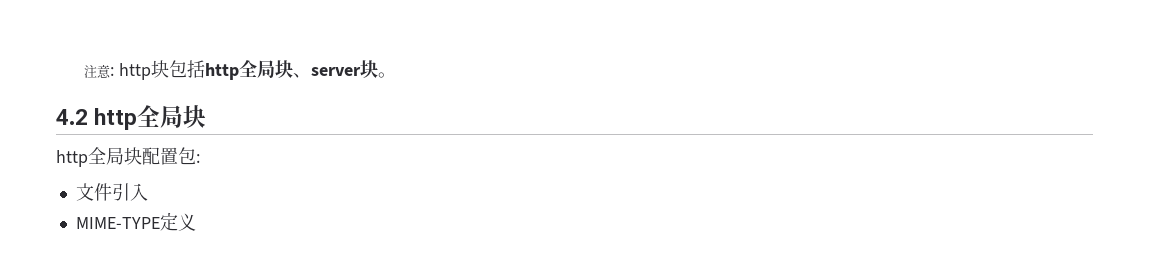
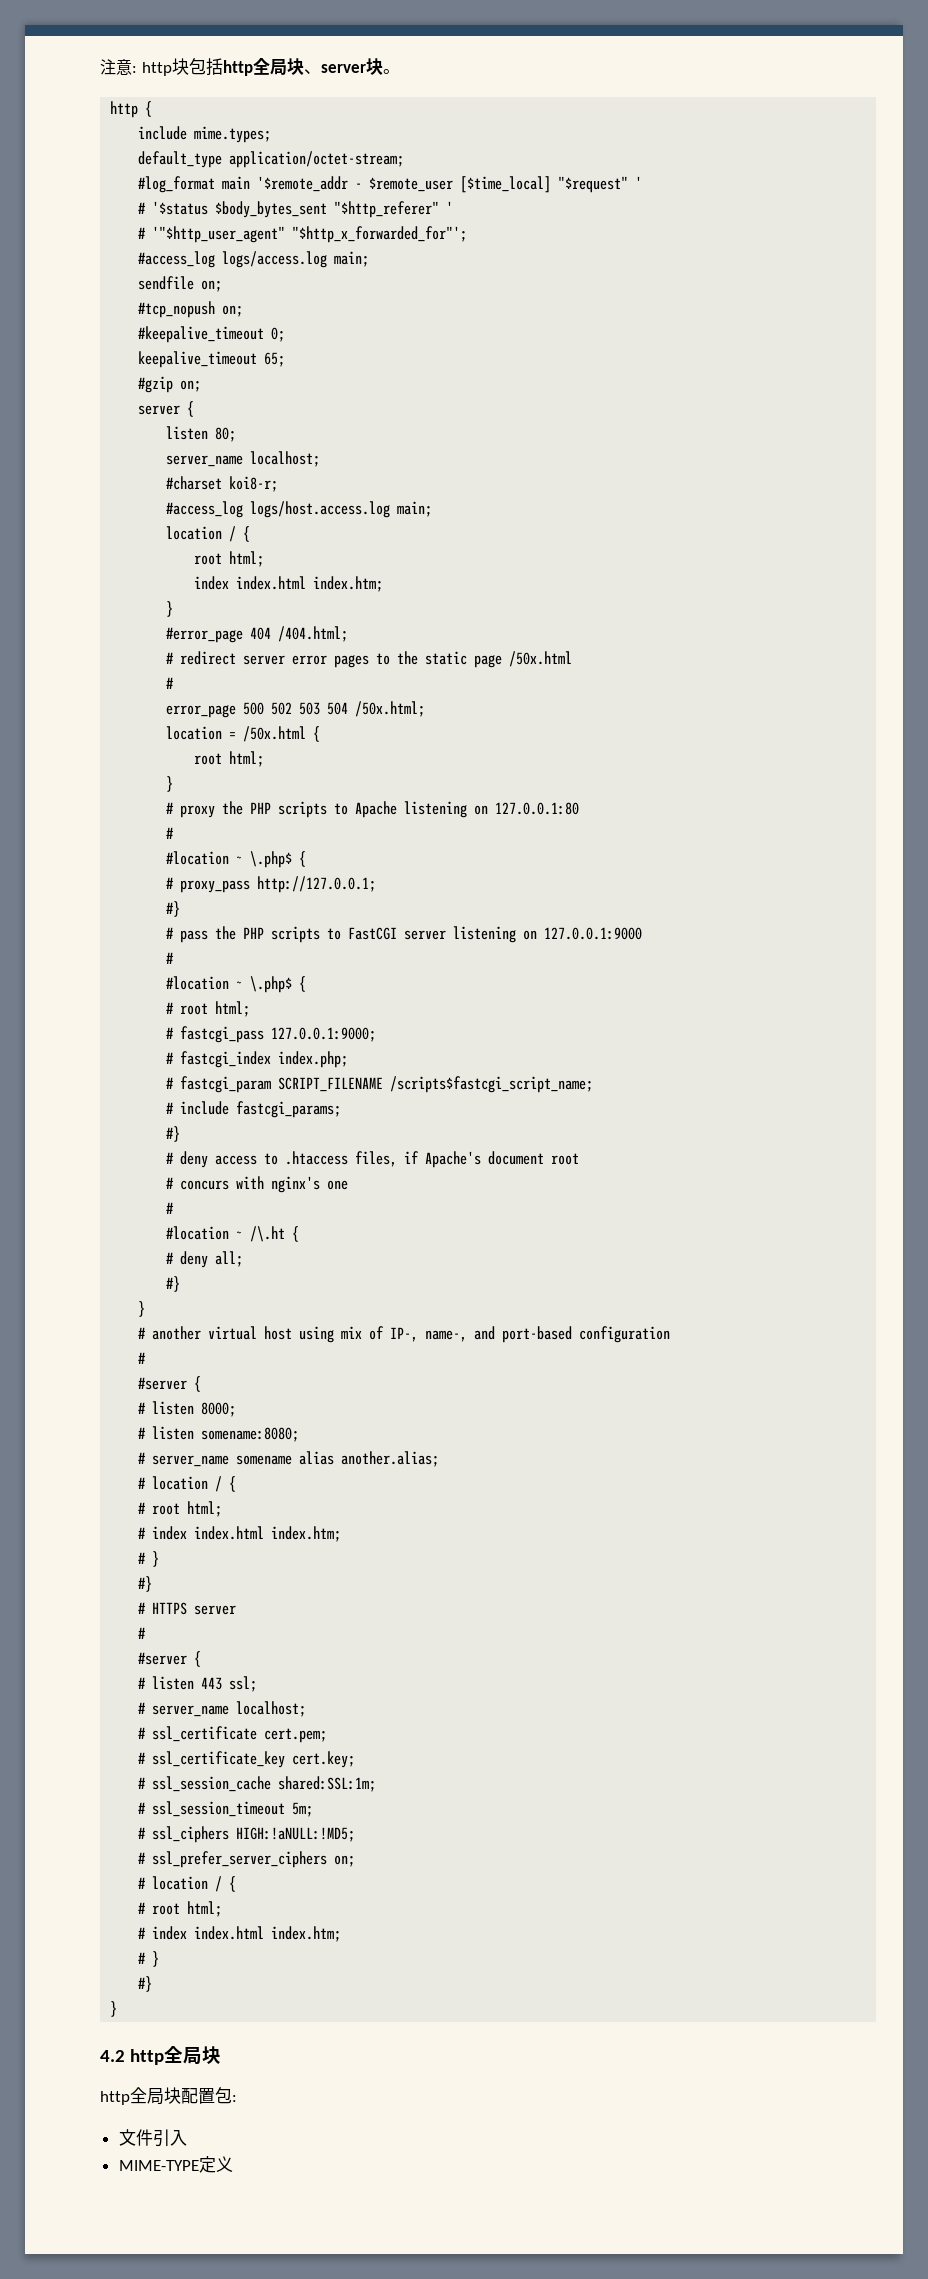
+ http {
+ include mime.types;
+ default_type application/octet-stream;
+ #log_format main '$remote_addr - $remote_user [$time_local] "$request" '
+ # '$status $body_bytes_sent "$http_referer" '
+ # '"$http_user_agent" "$http_x_forwarded_for"';
+ #access_log logs/access.log main;
+ sendfile on;
+ #tcp_nopush on;
+ #keepalive_timeout 0;
+ keepalive_timeout 65;
+ #gzip on;
+ server {
+ listen 80;
+ server_name localhost;
+ #charset koi8-r;
+ #access_log logs/host.access.log main;
+ location / {
+ root html;
+ index index.html index.htm;
+ }
+ #error_page 404 /404.html;
+ # redirect server error pages to the static page /50x.html
+ #
+ error_page 500 502 503 504 /50x.html;
+ location = /50x.html {
+ root html;
+ }
+ # proxy the PHP scripts to Apache listening on 127.0.0.1:80
+ #
+ #location ~ \.php$ {
+ # proxy_pass http://127.0.0.1;
+ #}
+ # pass the PHP scripts to FastCGI server listening on 127.0.0.1:9000
+ #
+ #location ~ \.php$ {
+ # root html;
+ # fastcgi_pass 127.0.0.1:9000;
+ # fastcgi_index index.php;
+ # fastcgi_param SCRIPT_FILENAME /scripts$fastcgi_script_name;
+ # include fastcgi_params;
+ #}
+ # deny access to .htaccess files, if Apache's document root
+ # concurs with nginx's one
+ #
+ #location ~ /\.ht {
+ # deny all;
+ #}
+ }
+ # another virtual host using mix of IP-, name-, and port-based configuration
+ #
+ #server {
+ # listen 8000;
+ # listen somename:8080;
+ # server_name somename alias another.alias;
+ # location / {
+ # root html;
+ # index index.html index.htm;
+ # }
+ #}
+ # HTTPS server
+ #
+ #server {
+ # listen 443 ssl;
+ # server_name localhost;
+ # ssl_certificate cert.pem;
+ # ssl_certificate_key cert.key;
+ # ssl_session_cache shared:SSL:1m;
+ # ssl_session_timeout 5m;
+ # ssl_ciphers HIGH:!aNULL:!MD5;
+ # ssl_prefer_server_ciphers on;
+ # location / {
+ # root html;
+ # index index.html index.htm;
+ # }
+ #}
+ }

